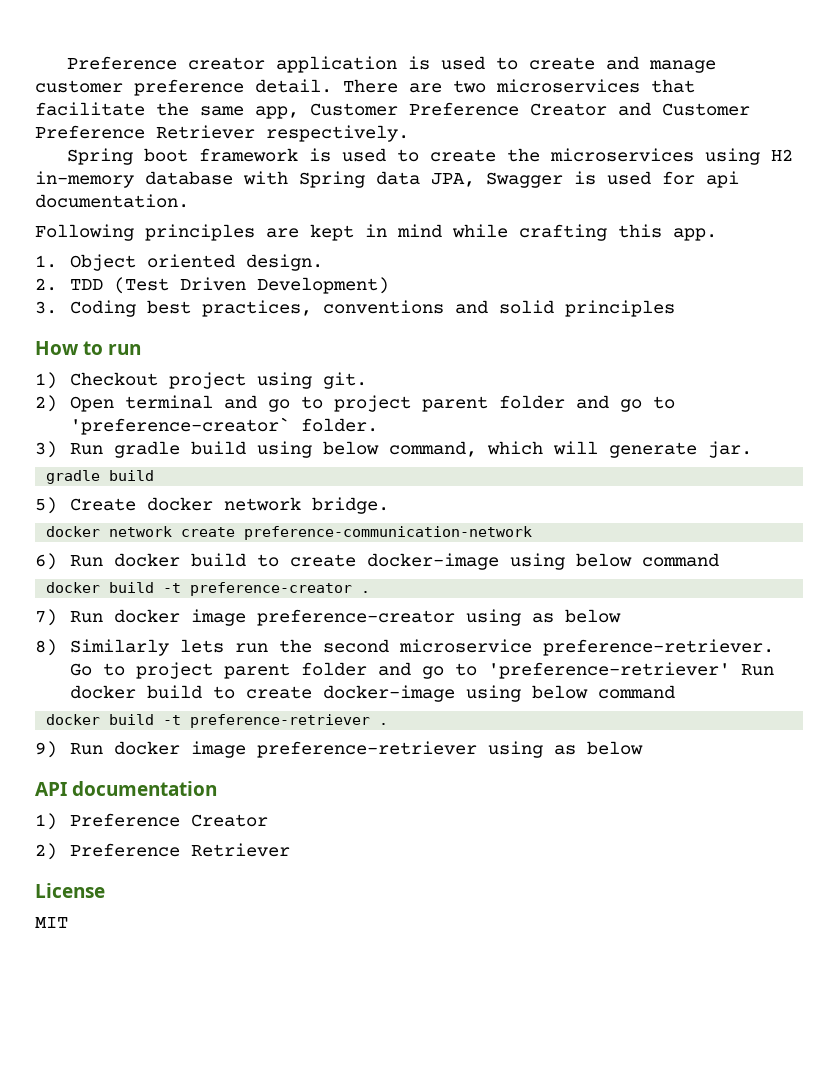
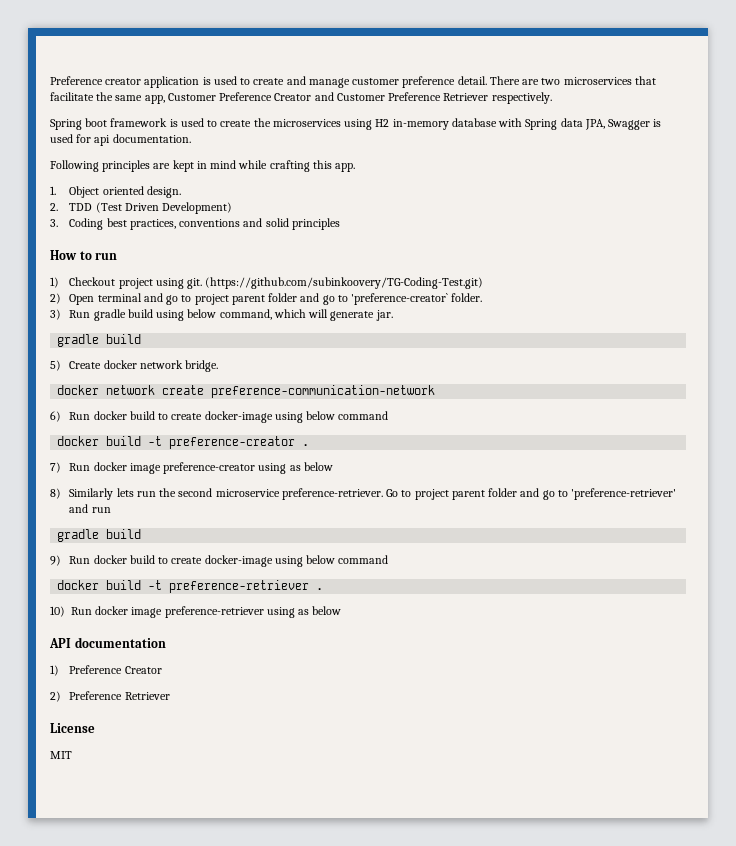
+ (https://github.com/subinkoovery/TG-Coding-Test.git)
- Go to project parent folder and go to 'preference-retriever' Run docker build to create docker-image using below command
+ Go to project parent folder and go to 'preference-retriever' and run
+ gradle build
+ 9) Run docker build to create docker-image using below command
- 9) Run docker image preference-retriever using as below
+ 10) Run docker image preference-retriever using as below

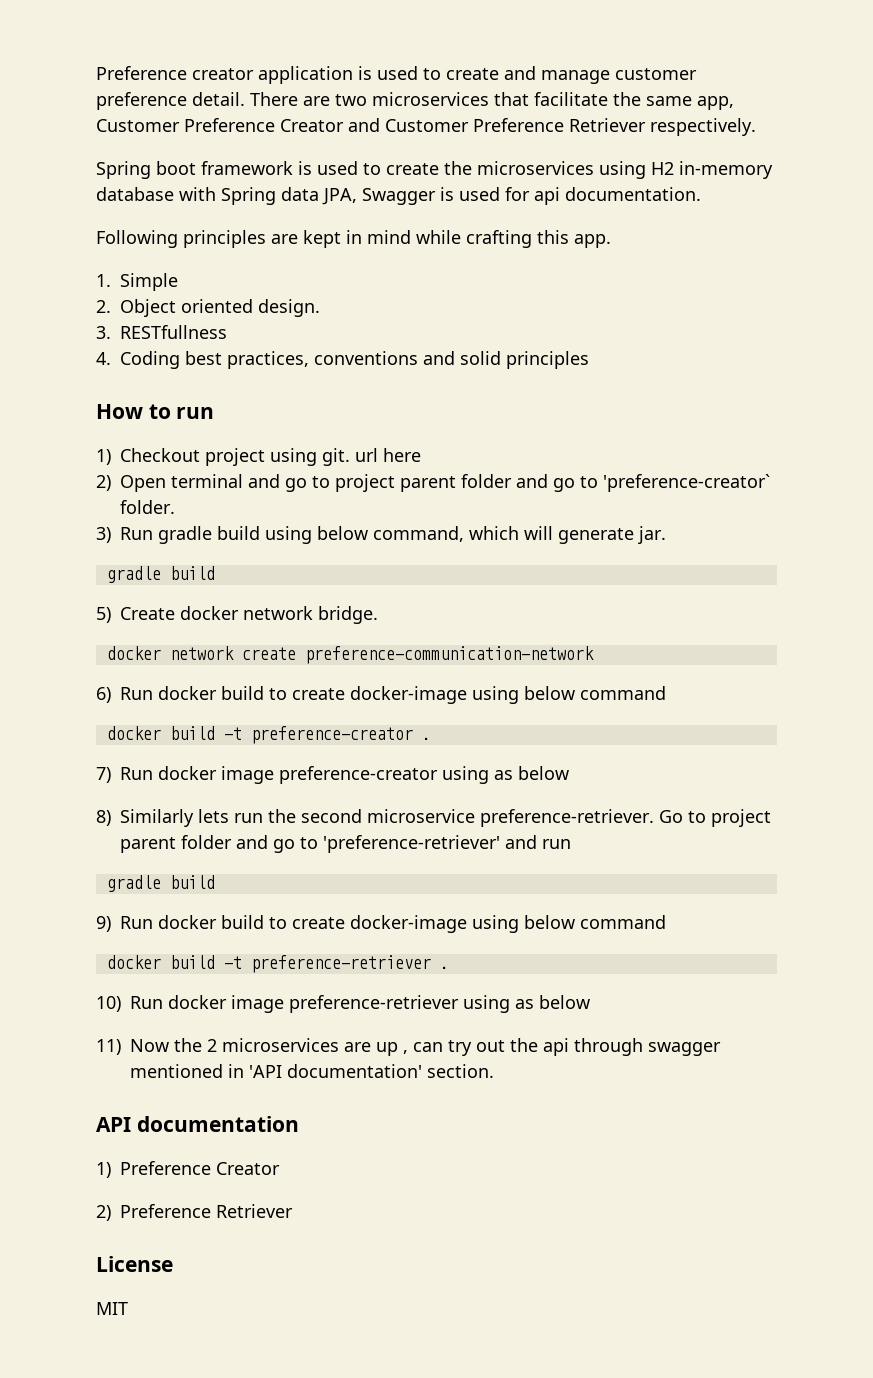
- 1. Object oriented design.
+ 1. Simple
+ 2. Object oriented design.
- 2. TDD (Test Driven Development)
- 3. Coding best practices, conventions and solid principles
+ 3. RESTfullness
+ 4. Coding best practices, conventions and solid principles
- 1) Checkout project using git. (https://github.com/subinkoovery/TG-Coding-Test.git)
+ 1) Checkout project using git. url here
+ 11) Now the 2 microservices are up , can try out the api through swagger mentioned in 'API documentation' section.

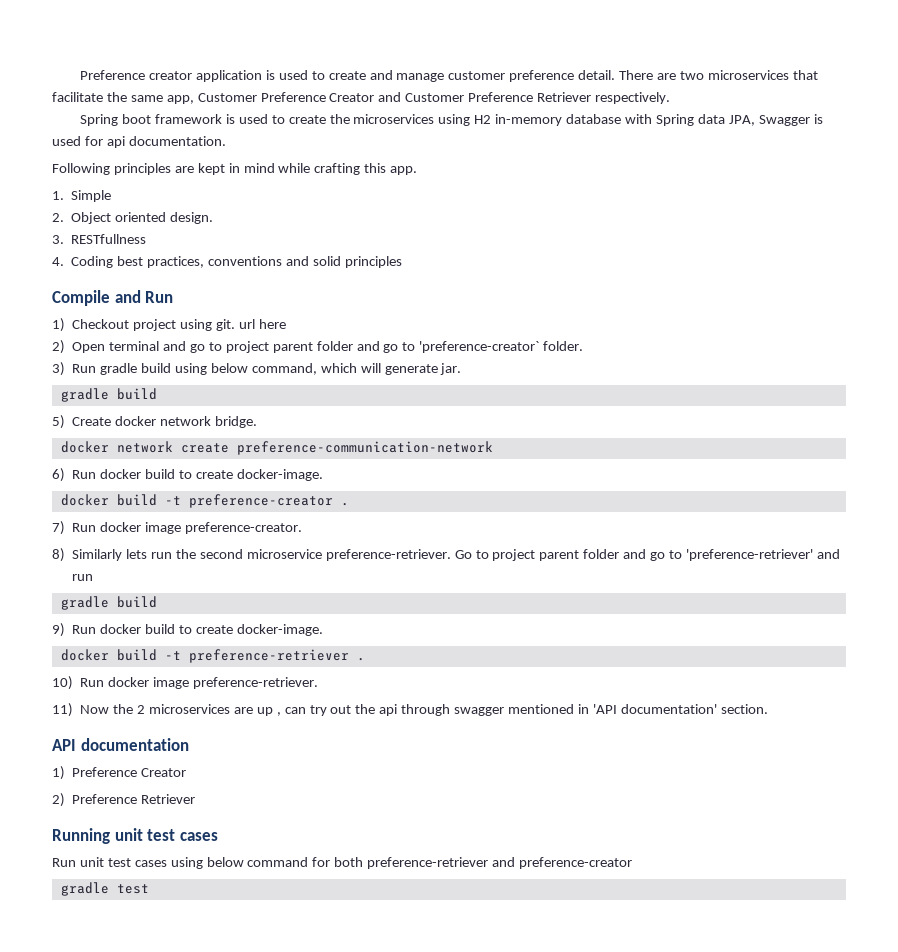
- How to run
+ Compile and Run
- 6) Run docker build to create docker-image using below command
+ 6) Run docker build to create docker-image.
- 7) Run docker image preference-creator using as below
+ 7) Run docker image preference-creator.
- 9) Run docker build to create docker-image using below command
+ 9) Run docker build to create docker-image.
- 10) Run docker image preference-retriever using as below
+ 10) Run docker image preference-retriever.
- License
- MIT
+ Running unit test cases
+ Run unit test cases using below command for both preference-retriever and preference-creator
+ gradle test

